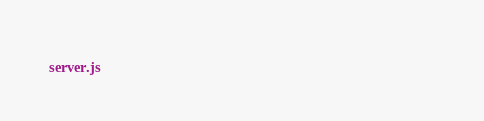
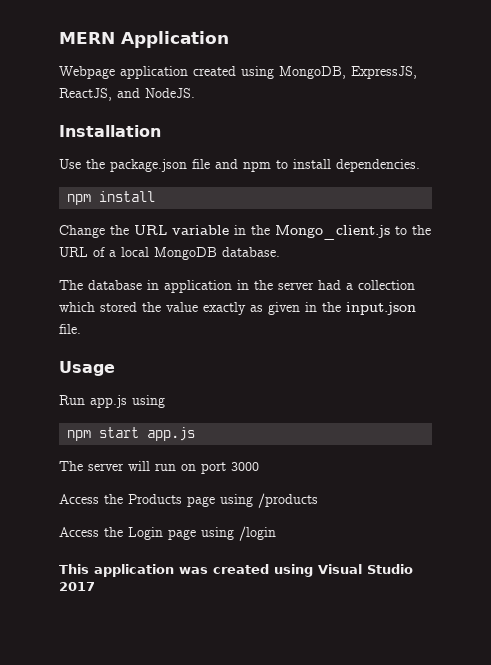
- server.js
+ MERN Application
+ Webpage application created using MongoDB, ExpressJS, ReactJS, and NodeJS.
+ Installation
+ Use the package.json file and npm to install dependencies.
+ npm install
+ Change the URL variable in the Mongo_client.js to the URL of a local MongoDB database.
+ The database in application in the server had a collection which stored the value exactly as given in the input.json file.
+ Usage
+ Run app.js using
+ npm start app.js
+ The server will run on port 3000
+ Access the Products page using /products
+ Access the Login page using /login
+ This application was created using Visual Studio 2017

